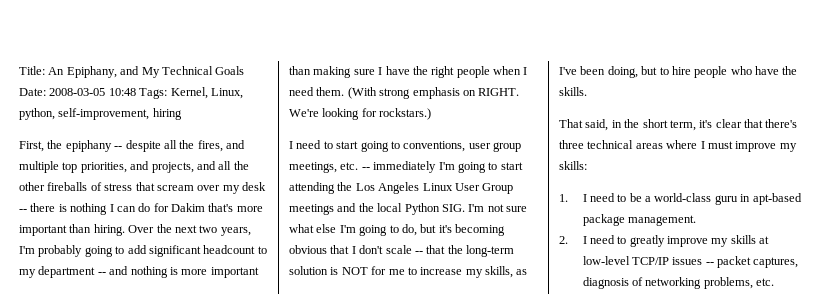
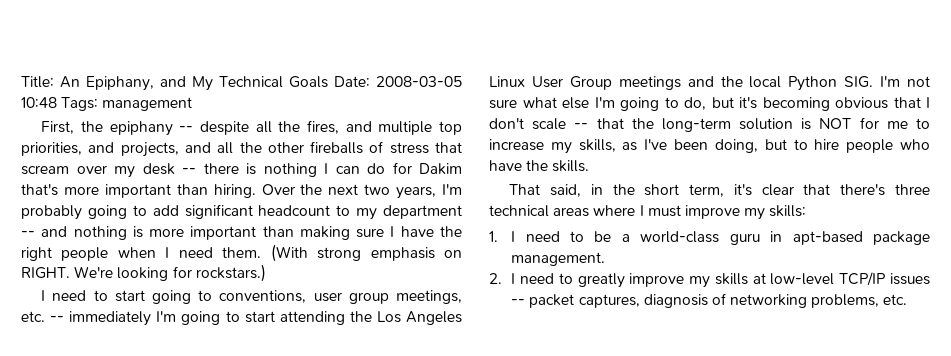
- Title: An Epiphany, and My Technical Goals Date: 2008-03-05 10:48 Tags: Kernel, Linux, python, self-improvement, hiring
+ Title: An Epiphany, and My Technical Goals Date: 2008-03-05 10:48 Tags: management

